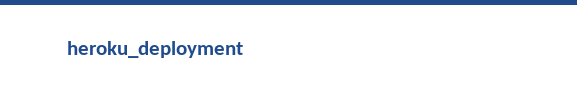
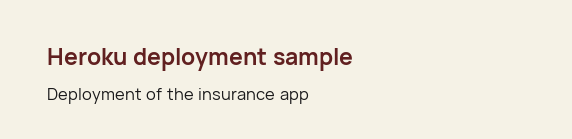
- heroku_deployment
+ Heroku deployment sample
+ Deployment of the insurance app

